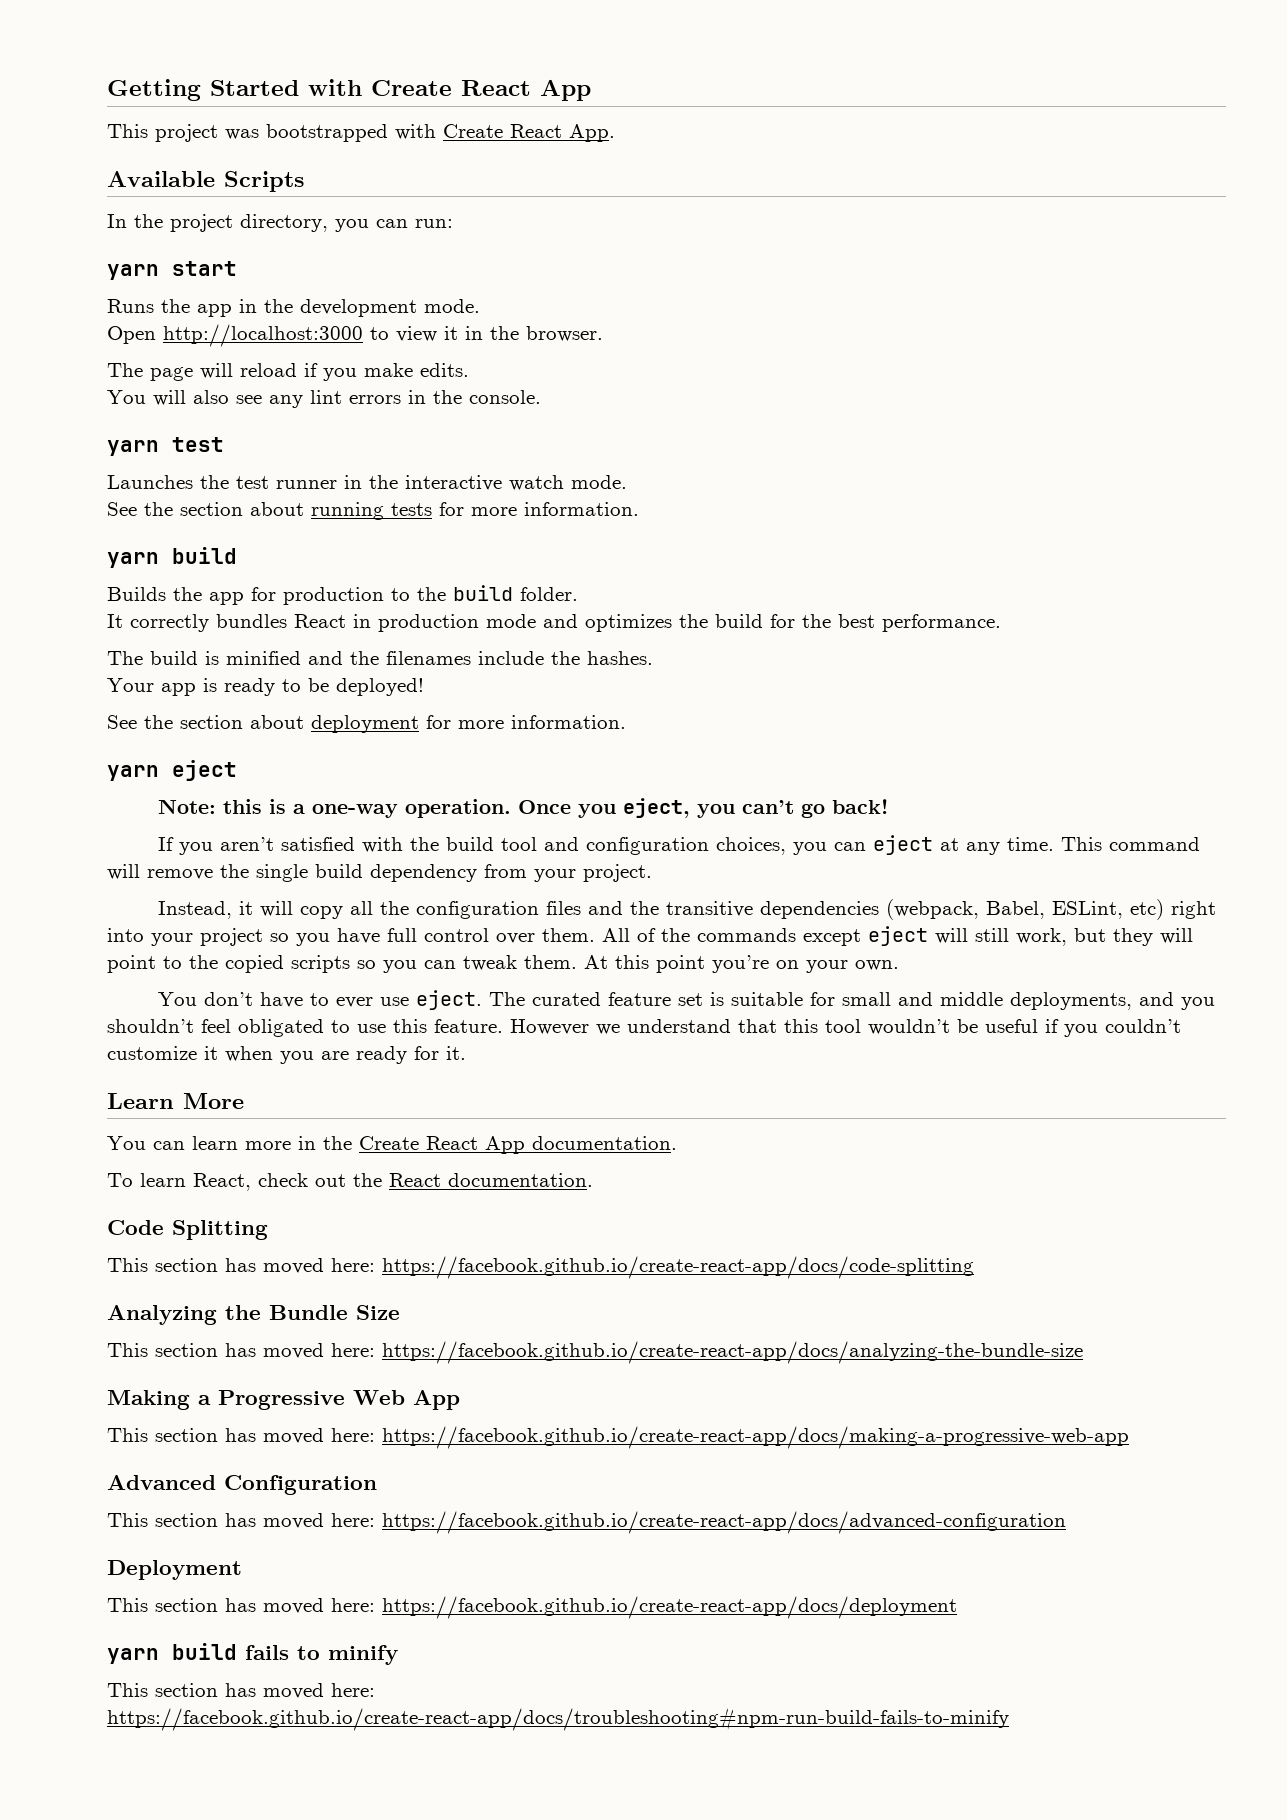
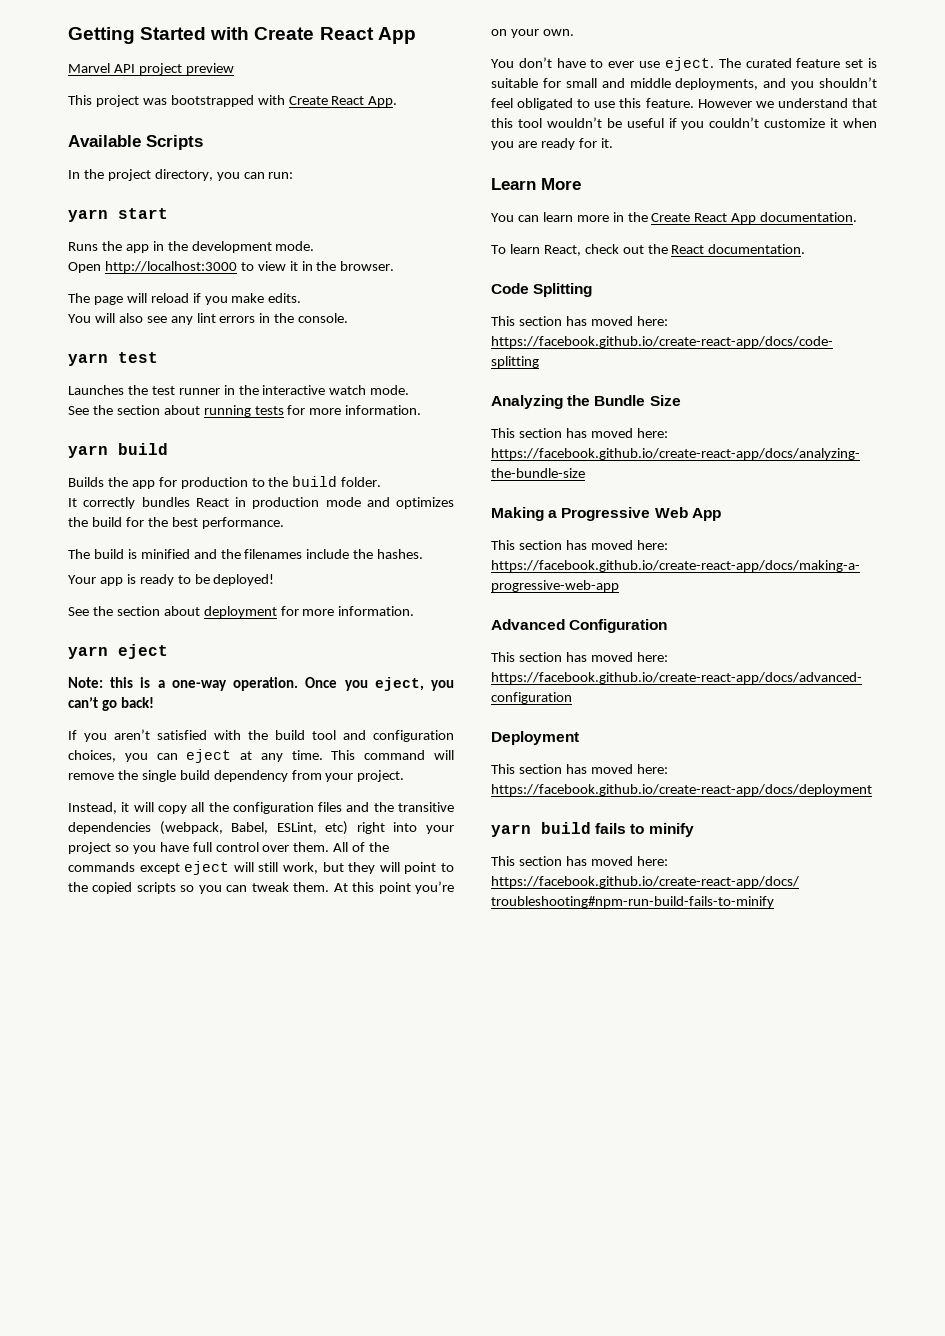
+ Marvel API project preview

